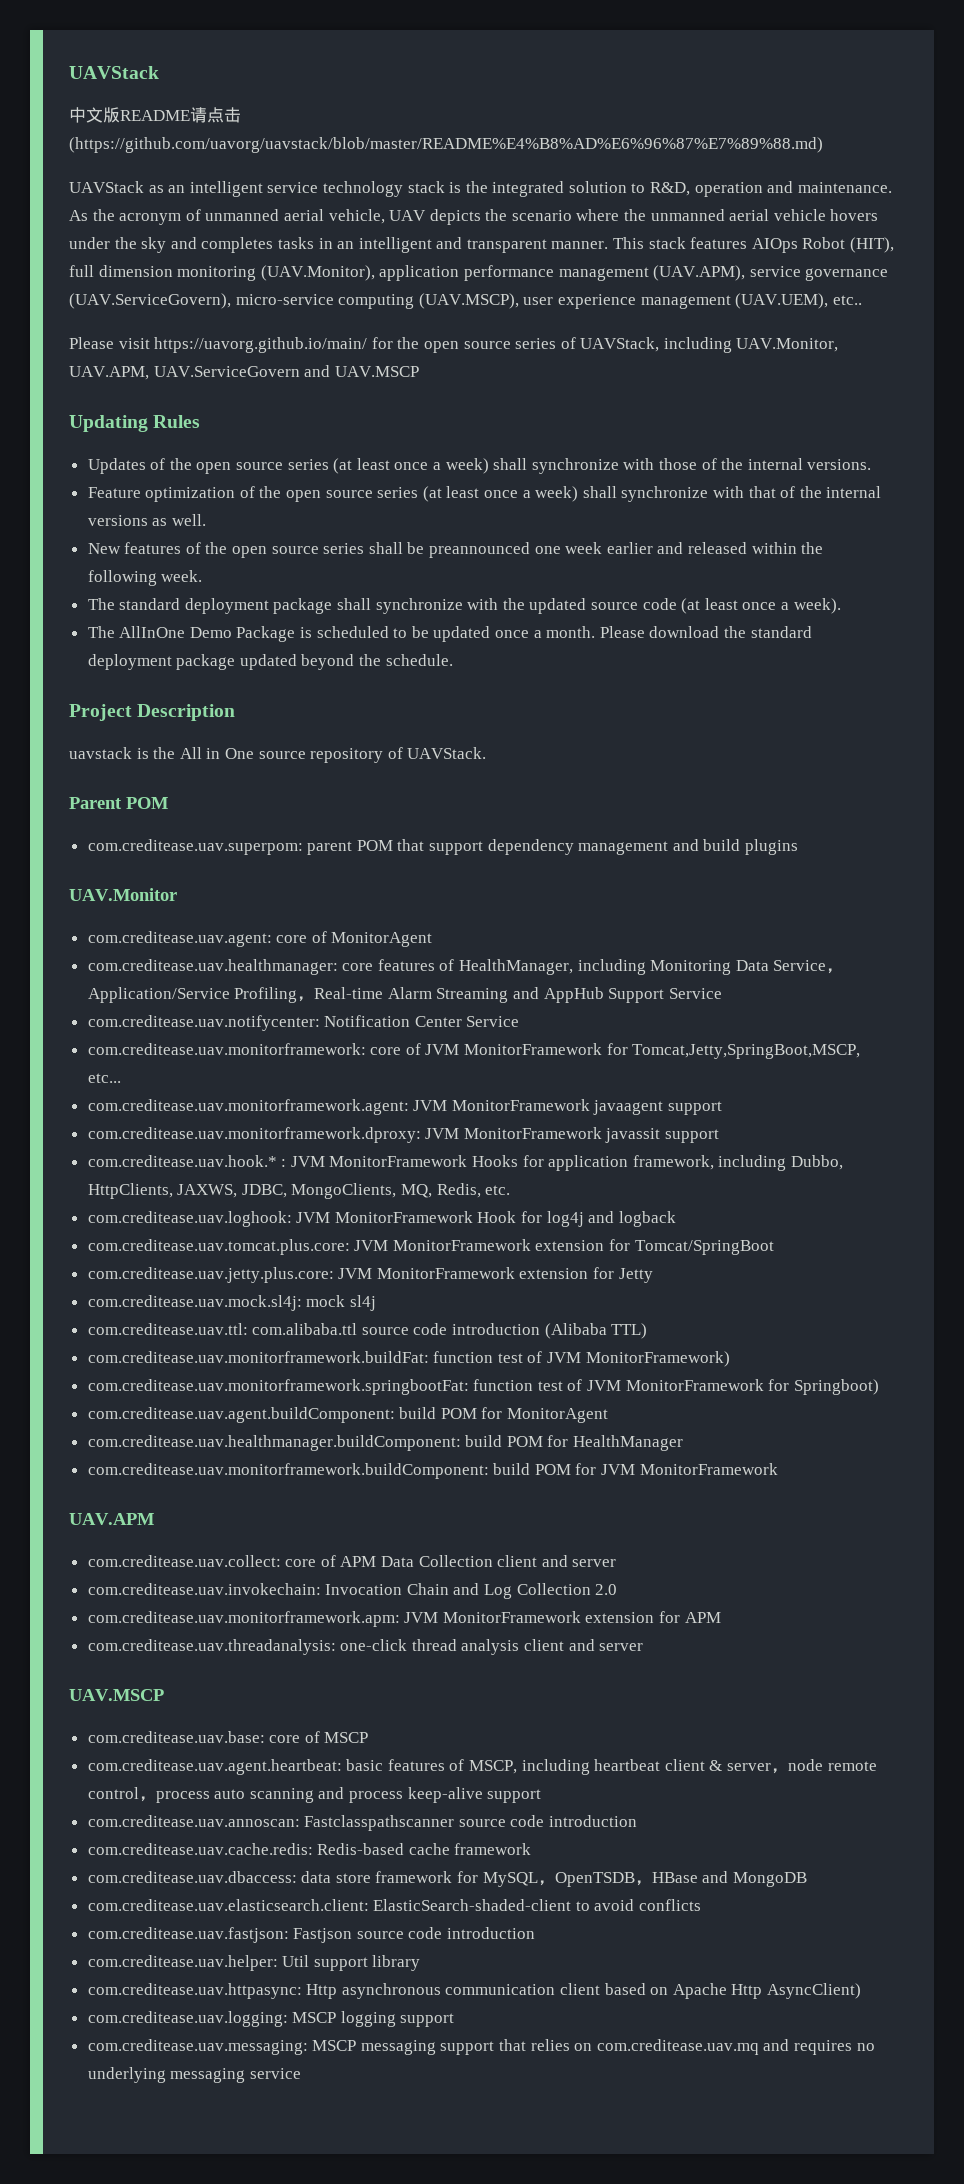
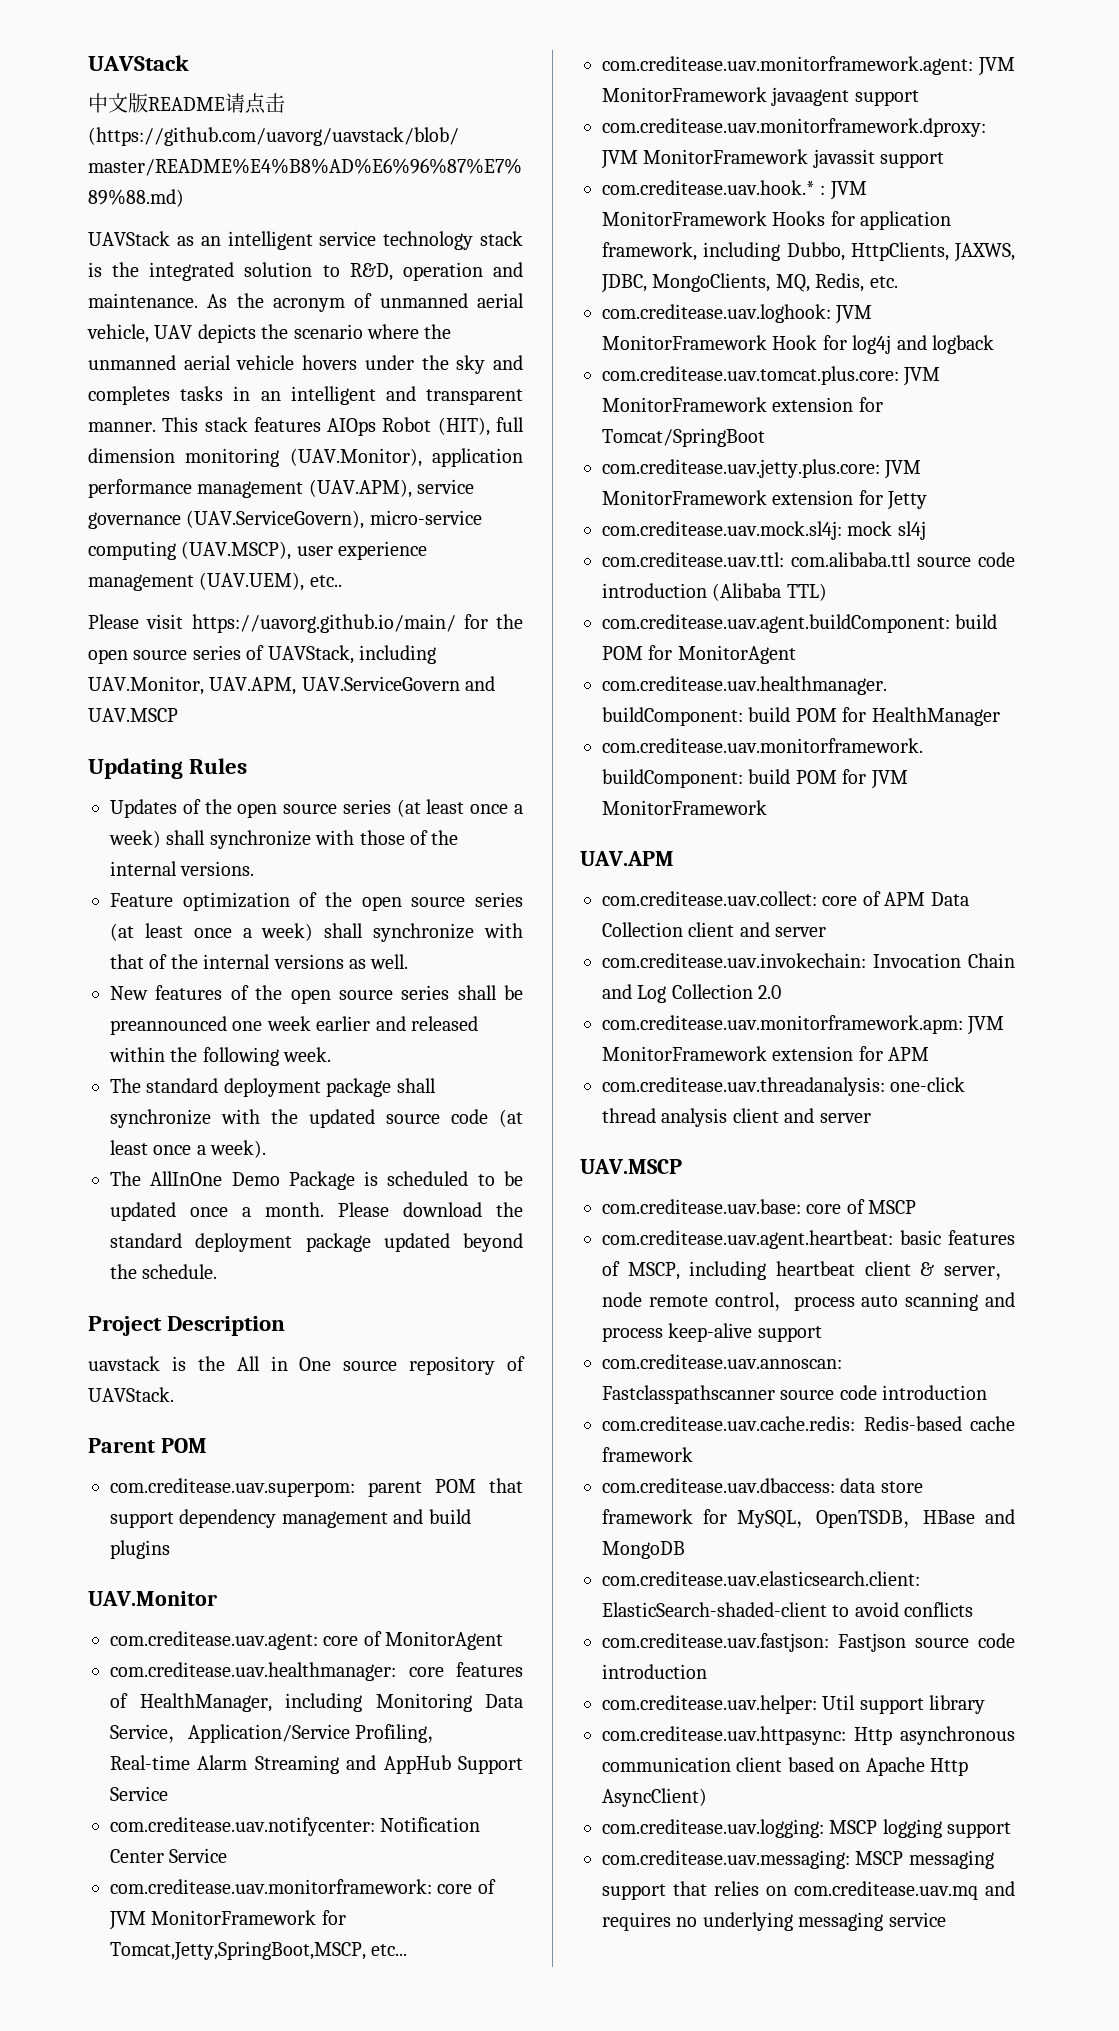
- com.creditease.uav.monitorframework.buildFat: function test of JVM MonitorFramework)
- com.creditease.uav.monitorframework.springbootFat: function test of JVM MonitorFramework for Springboot)

